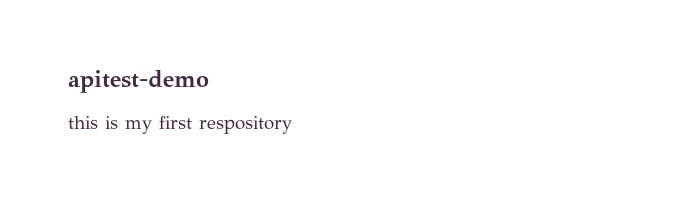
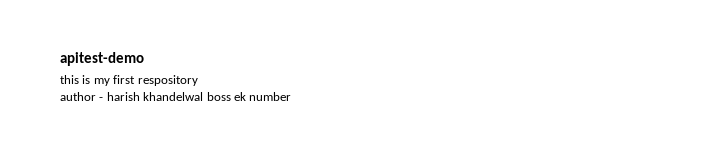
+ author - harish khandelwal boss ek number

